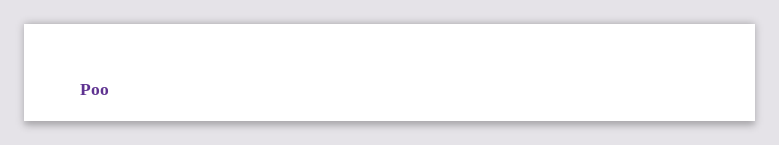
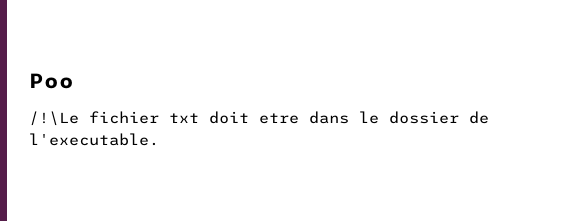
+ /!\Le fichier txt doit etre dans le dossier de l'executable.

